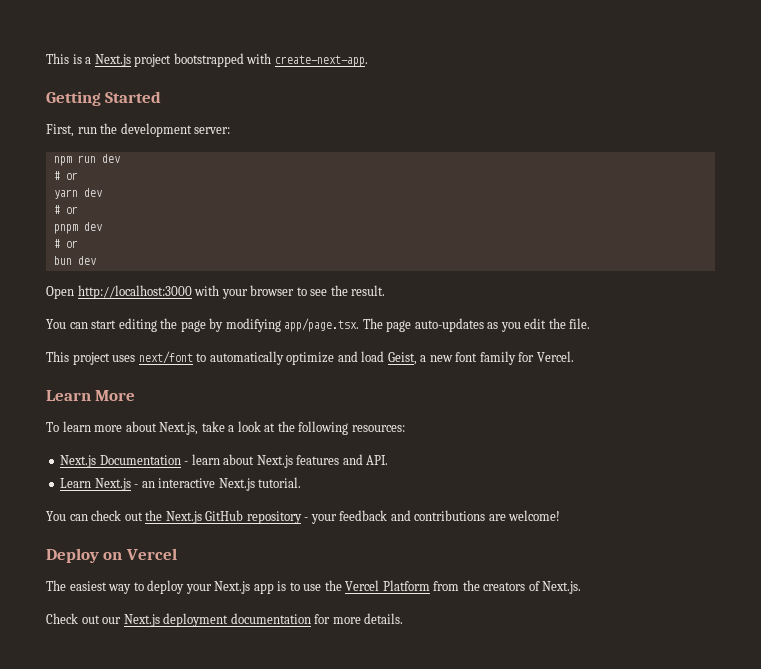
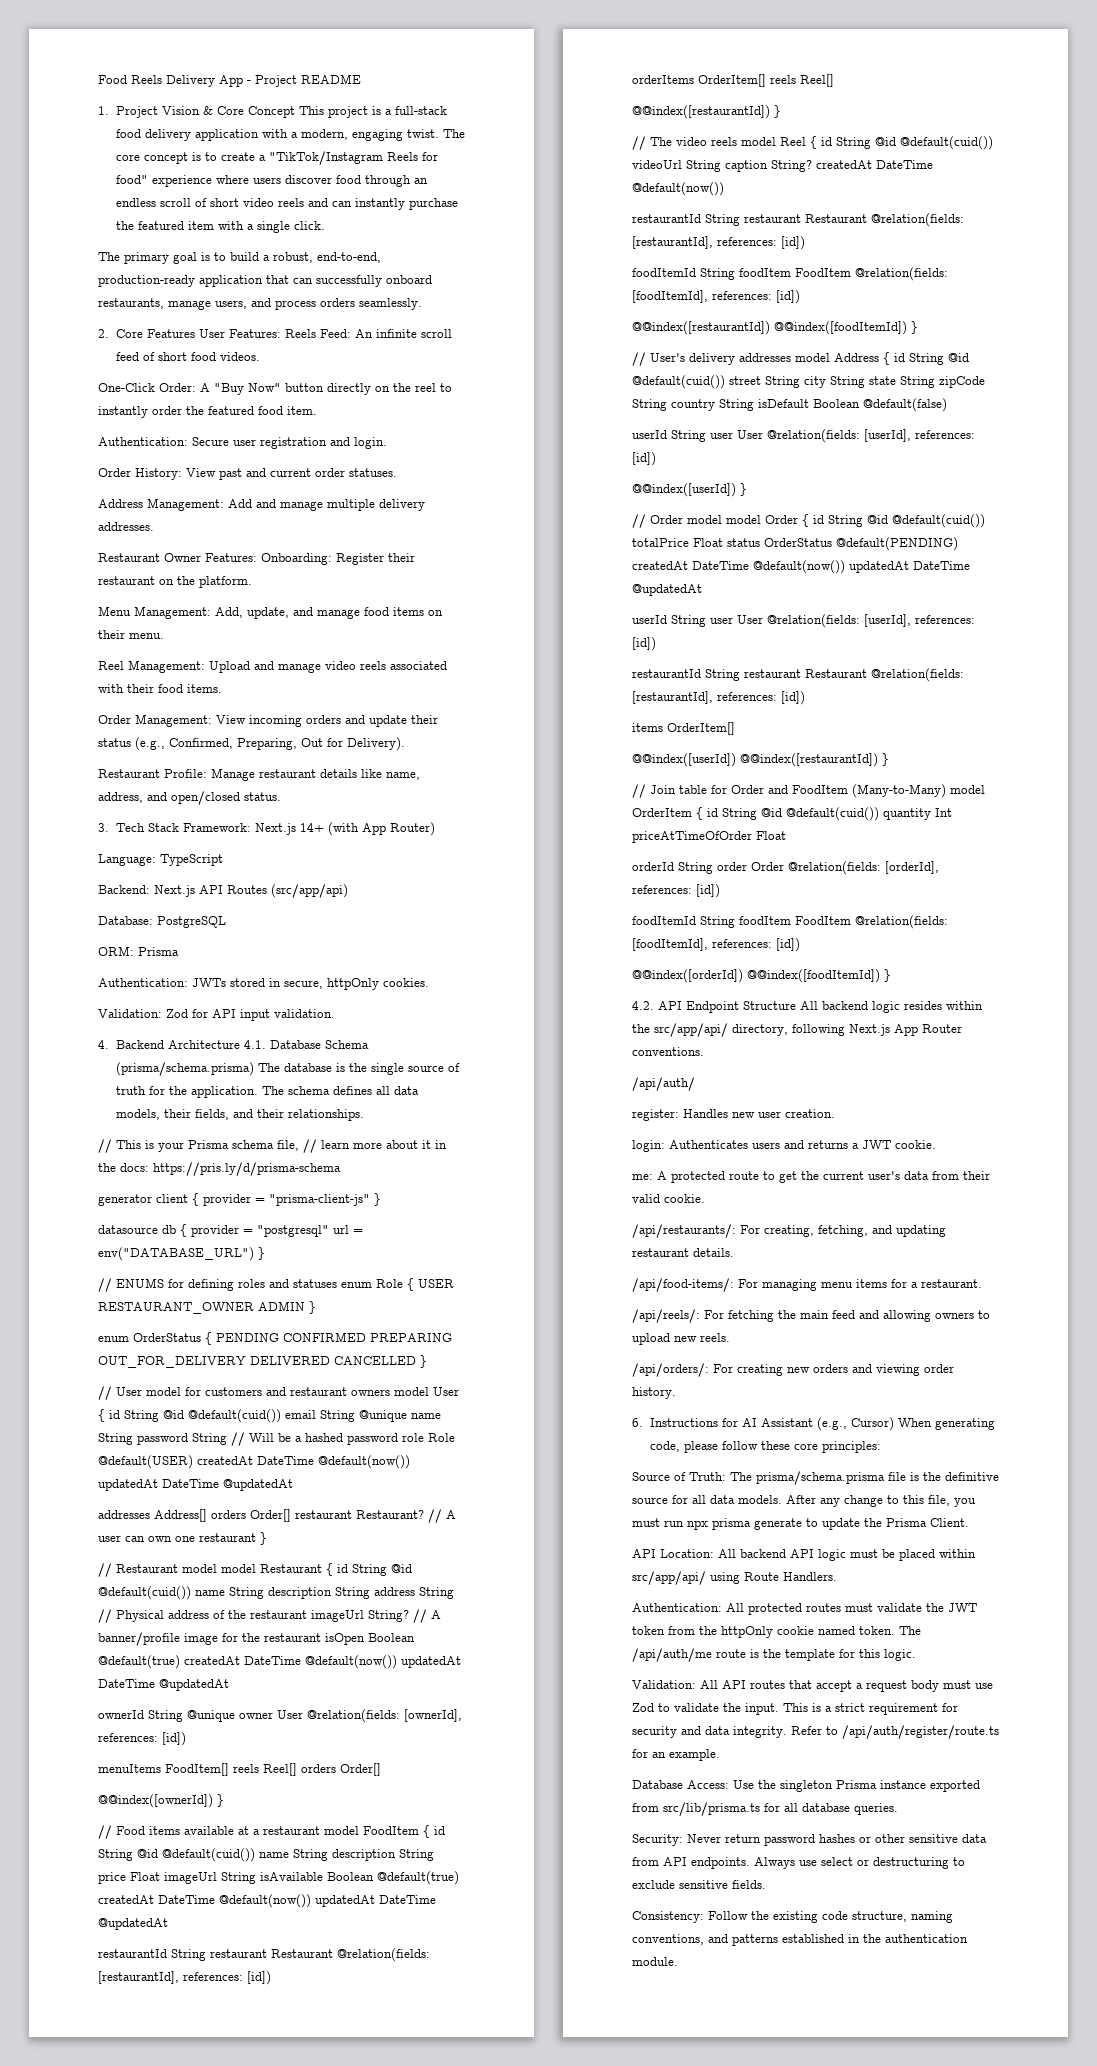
- This is a Next.js project bootstrapped with create-next-app.
- Getting Started
- First, run the development server:
- npm run dev
- # or
- yarn dev
- # or
- pnpm dev
- # or
- bun dev
- Open http://localhost:3000 with your browser to see the result.
- You can start editing the page by modifying app/page.tsx. The page auto-updates as you edit the file.
- This project uses next/font to automatically optimize and load Geist, a new font family for Vercel.
- Learn More
- To learn more about Next.js, take a look at the following resources:
- Next.js Documentation - learn about Next.js features and API.
- Learn Next.js - an interactive Next.js tutorial.
- You can check out the Next.js GitHub repository - your feedback and contributions are welcome!
- Deploy on Vercel
- The easiest way to deploy your Next.js app is to use the Vercel Platform from the creators of Next.js.
- Check out our Next.js deployment documentation for more details.
+ Food Reels Delivery App - Project README
+ 1. Project Vision & Core Concept This project is a full-stack food delivery application with a modern, engaging twist. The core concept is to create a "TikTok/Instagram Reels for food" experience where users discover food through an endless scroll of short video reels and can instantly purchase the featured item with a single click.
+ The primary goal is to build a robust, end-to-end, production-ready application that can successfully onboard restaurants, manage users, and process orders seamlessly.
+ 2. Core Features User Features: Reels Feed: An infinite scroll feed of short food videos.
+ One-Click Order: A "Buy Now" button directly on the reel to instantly order the featured food item.
+ Authentication: Secure user registration and login.
+ Order History: View past and current order statuses.
+ Address Management: Add and manage multiple delivery addresses.
+ Restaurant Owner Features: Onboarding: Register their restaurant on the platform.
+ Menu Management: Add, update, and manage food items on their menu.
+ Reel Management: Upload and manage video reels associated with their food items.
+ Order Management: View incoming orders and update their status (e.g., Confirmed, Preparing, Out for Delivery).
+ Restaurant Profile: Manage restaurant details like name, address, and open/closed status.
+ 3. Tech Stack Framework: Next.js 14+ (with App Router)
+ Language: TypeScript
+ Backend: Next.js API Routes (src/app/api)
+ Database: PostgreSQL
+ ORM: Prisma
+ Authentication: JWTs stored in secure, httpOnly cookies.
+ Validation: Zod for API input validation.
+ 4. Backend Architecture 4.1. Database Schema (prisma/schema.prisma) The database is the single source of truth for the application. The schema defines all data models, their fields, and their relationships.
+ // This is your Prisma schema file, // learn more about it in the docs: https://pris.ly/d/prisma-schema
+ generator client { provider = "prisma-client-js" }
+ datasource db { provider = "postgresql" url = env("DATABASE_URL") }
+ // ENUMS for defining roles and statuses enum Role { USER RESTAURANT_OWNER ADMIN }
+ enum OrderStatus { PENDING CONFIRMED PREPARING OUT_FOR_DELIVERY DELIVERED CANCELLED }
+ // User model for customers and restaurant owners model User { id String @id @default(cuid()) email String @unique name String password String // Will be a hashed password role Role @default(USER) createdAt DateTime @default(now()) updatedAt DateTime @updatedAt
+ addresses Address[] orders Order[] restaurant Restaurant? // A user can own one restaurant }
+ // Restaurant model model Restaurant { id String @id @default(cuid()) name String description String address String // Physical address of the restaurant imageUrl String? // A banner/profile image for the restaurant isOpen Boolean @default(true) createdAt DateTime @default(now()) updatedAt DateTime @updatedAt
+ ownerId String @unique owner User @relation(fields: [ownerId], references: [id])
+ menuItems FoodItem[] reels Reel[] orders Order[]
+ @@index([ownerId]) }
+ // Food items available at a restaurant model FoodItem { id String @id @default(cuid()) name String description String price Float imageUrl String isAvailable Boolean @default(true) createdAt DateTime @default(now()) updatedAt DateTime @updatedAt
+ restaurantId String restaurant Restaurant @relation(fields: [restaurantId], references: [id])
+ orderItems OrderItem[] reels Reel[]
+ @@index([restaurantId]) }
+ // The video reels model Reel { id String @id @default(cuid()) videoUrl String caption String? createdAt DateTime @default(now())
+ restaurantId String restaurant Restaurant @relation(fields: [restaurantId], references: [id])
+ foodItemId String foodItem FoodItem @relation(fields: [foodItemId], references: [id])
+ @@index([restaurantId]) @@index([foodItemId]) }
+ // User's delivery addresses model Address { id String @id @default(cuid()) street String city String state String zipCode String country String isDefault Boolean @default(false)
+ userId String user User @relation(fields: [userId], references: [id])
+ @@index([userId]) }
+ // Order model model Order { id String @id @default(cuid()) totalPrice Float status OrderStatus @default(PENDING) createdAt DateTime @default(now()) updatedAt DateTime @updatedAt
+ userId String user User @relation(fields: [userId], references: [id])
+ restaurantId String restaurant Restaurant @relation(fields: [restaurantId], references: [id])
+ items OrderItem[]
+ @@index([userId]) @@index([restaurantId]) }
+ // Join table for Order and FoodItem (Many-to-Many) model OrderItem { id String @id @default(cuid()) quantity Int priceAtTimeOfOrder Float
+ orderId String order Order @relation(fields: [orderId], references: [id])
+ foodItemId String foodItem FoodItem @relation(fields: [foodItemId], references: [id])
+ @@index([orderId]) @@index([foodItemId]) }
+ 4.2. API Endpoint Structure All backend logic resides within the src/app/api/ directory, following Next.js App Router conventions.
+ /api/auth/
+ register: Handles new user creation.
+ login: Authenticates users and returns a JWT cookie.
+ me: A protected route to get the current user's data from their valid cookie.
+ /api/restaurants/: For creating, fetching, and updating restaurant details.
+ /api/food-items/: For managing menu items for a restaurant.
+ /api/reels/: For fetching the main feed and allowing owners to upload new reels.
+ /api/orders/: For creating new orders and viewing order history.
+ 6. Instructions for AI Assistant (e.g., Cursor) When generating code, please follow these core principles:
+ Source of Truth: The prisma/schema.prisma file is the definitive source for all data models. After any change to this file, you must run npx prisma generate to update the Prisma Client.
+ API Location: All backend API logic must be placed within src/app/api/ using Route Handlers.
+ Authentication: All protected routes must validate the JWT token from the httpOnly cookie named token. The /api/auth/me route is the template for this logic.
+ Validation: All API routes that accept a request body must use Zod to validate the input. This is a strict requirement for security and data integrity. Refer to /api/auth/register/route.ts for an example.
+ Database Access: Use the singleton Prisma instance exported from src/lib/prisma.ts for all database queries.
+ Security: Never return password hashes or other sensitive data from API endpoints. Always use select or destructuring to exclude sensitive fields.
+ Consistency: Follow the existing code structure, naming conventions, and patterns established in the authentication module.

